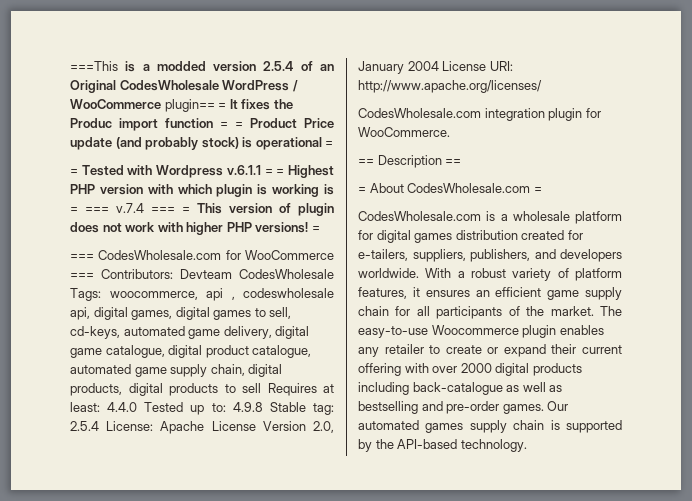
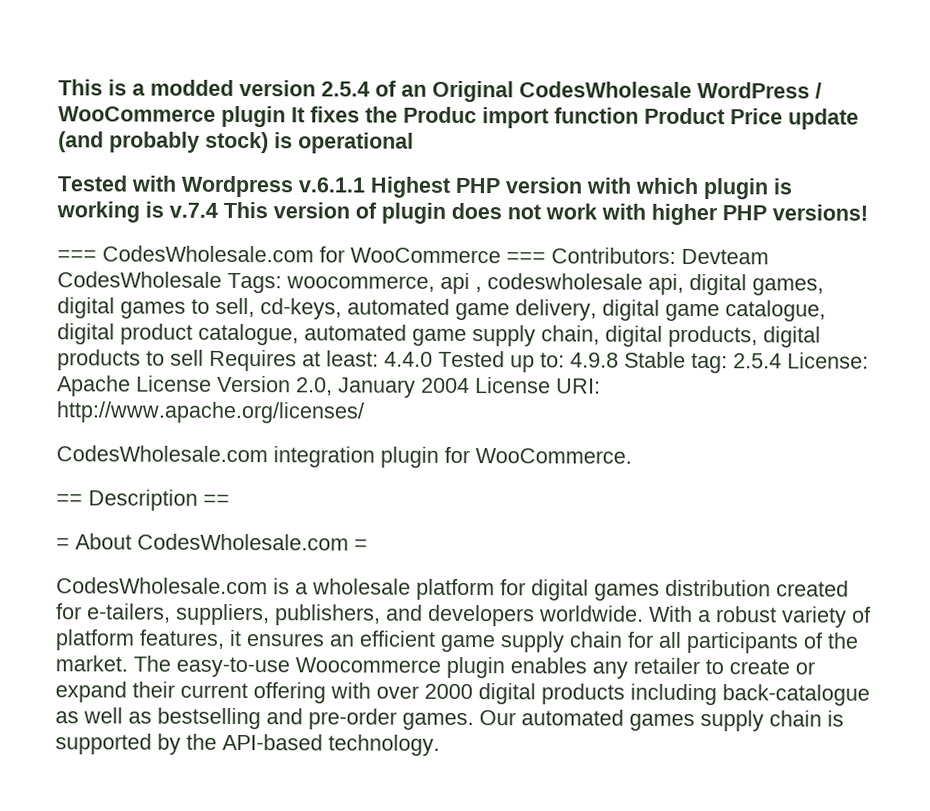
- ===This is a modded version 2.5.4 of an Original CodesWholesale WordPress / WooCommerce plugin== = It fixes the Produc import function = = Product Price update (and probably stock) is operational =
- = Tested with Wordpress v.6.1.1 = = Highest PHP version with which plugin is working is = === v.7.4 === = This version of plugin does not work with higher PHP versions! =
+ This is a modded version 2.5.4 of an Original CodesWholesale WordPress / WooCommerce plugin It fixes the Produc import function Product Price update (and probably stock) is operational
+ Tested with Wordpress v.6.1.1 Highest PHP version with which plugin is working is v.7.4 This version of plugin does not work with higher PHP versions!

